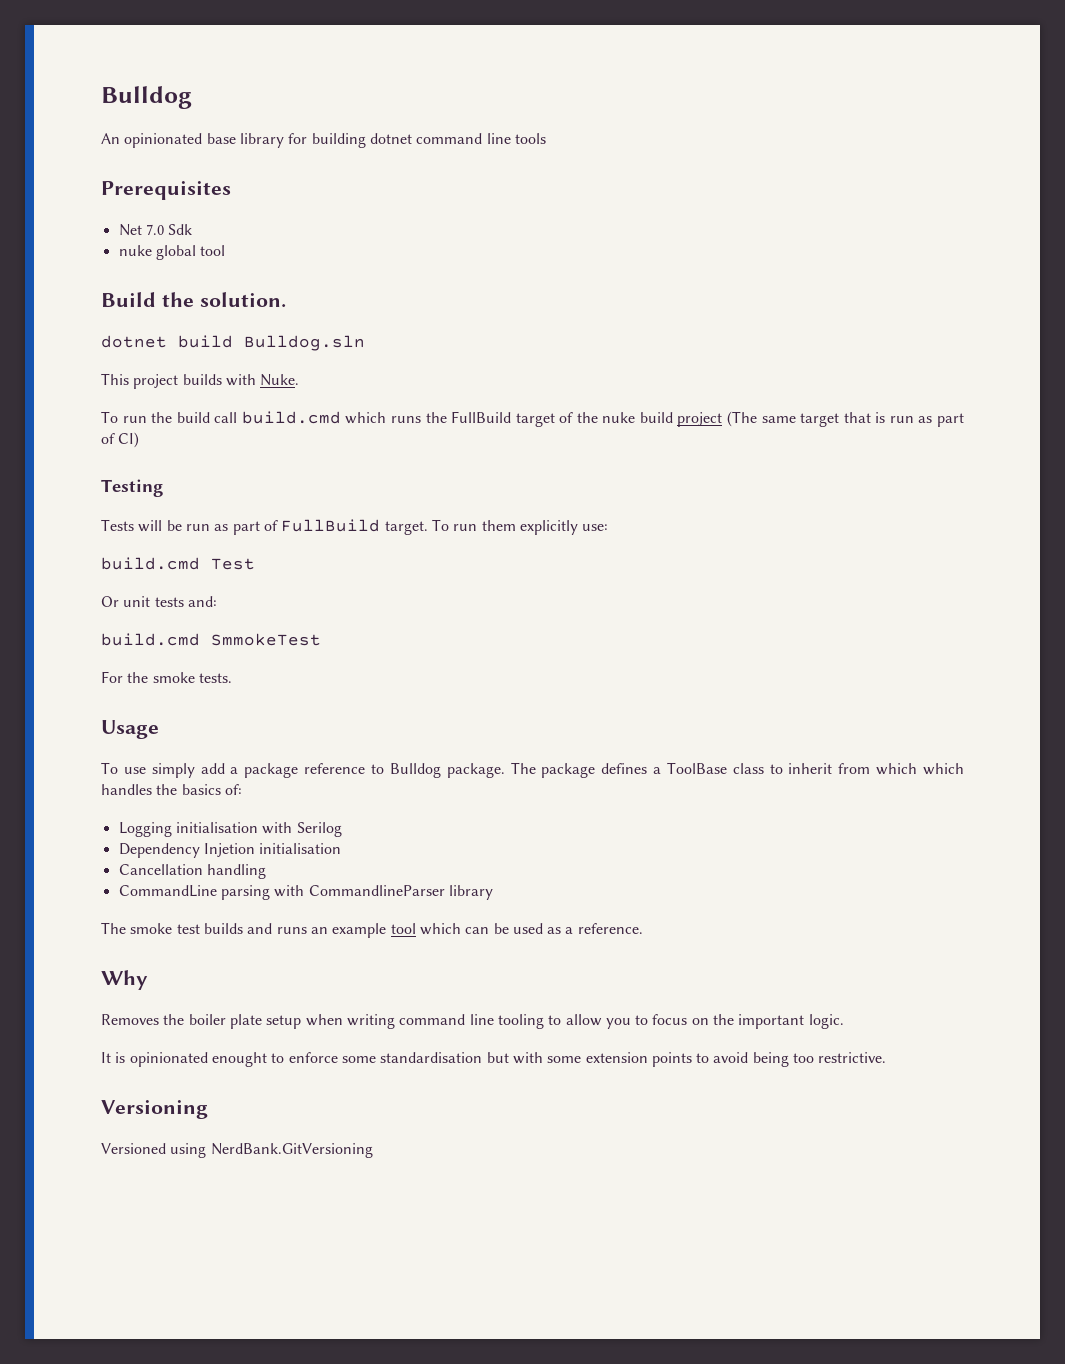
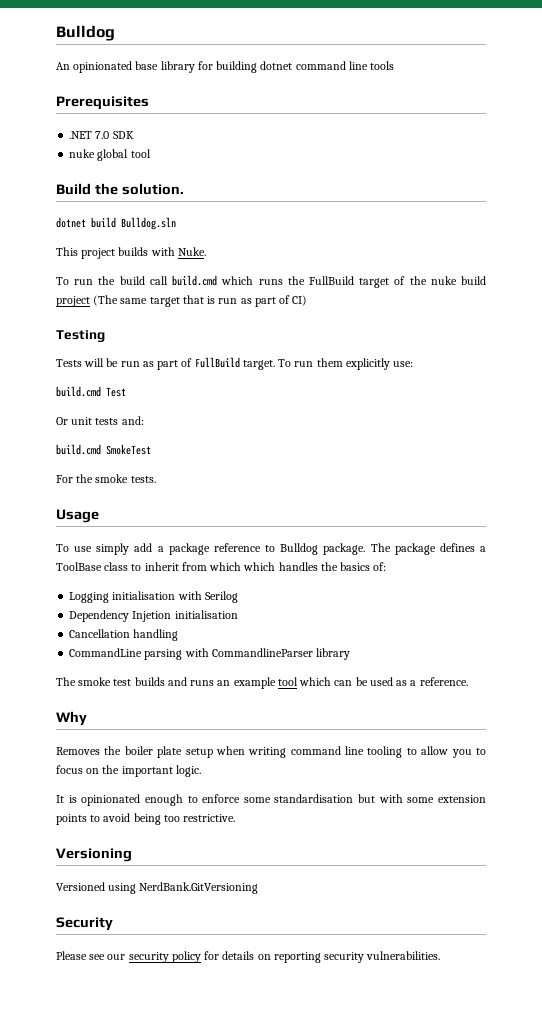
- Net 7.0 Sdk
+ .NET 7.0 SDK
- build.cmd SmmokeTest
+ build.cmd SmokeTest
- It is opinionated enought to enforce some standardisation but with some extension points to avoid being too restrictive.
+ It is opinionated enough to enforce some standardisation but with some extension points to avoid being too restrictive.
+ Security
+ Please see our security policy for details on reporting security vulnerabilities.

